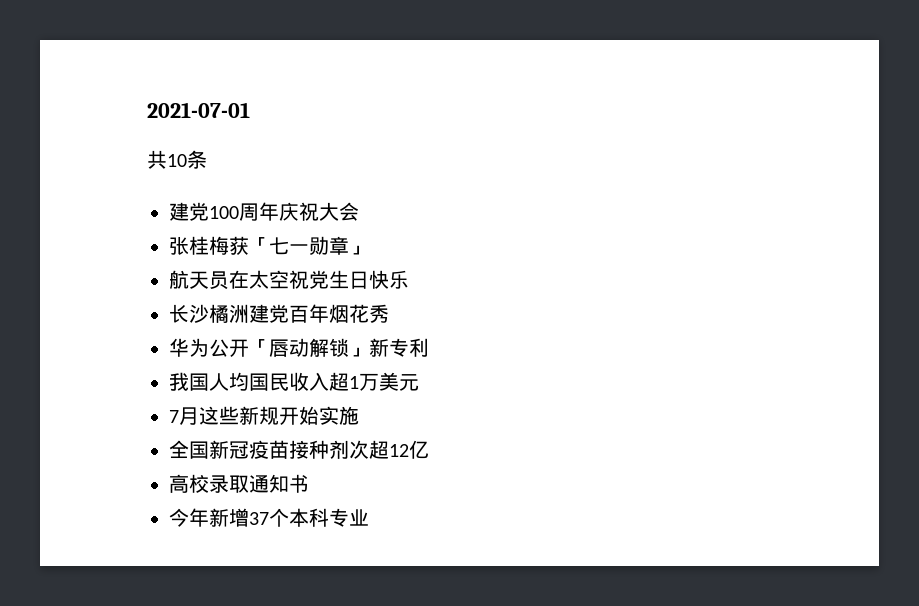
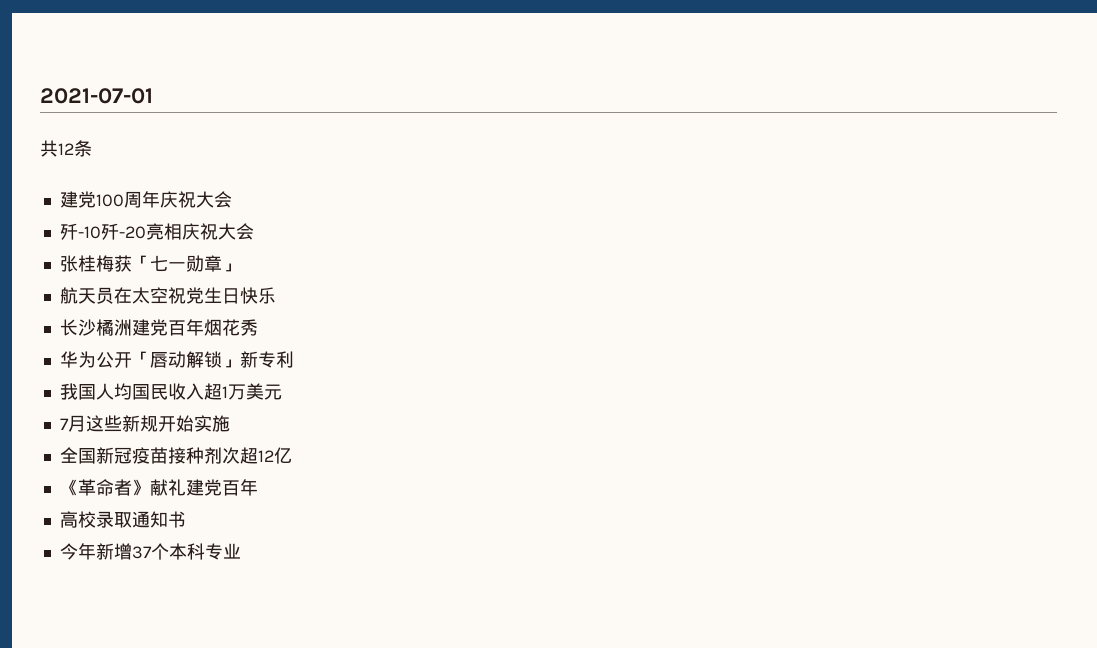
- 共10条
+ 共12条
+ 歼-10歼-20亮相庆祝大会
+ 《革命者》献礼建党百年

